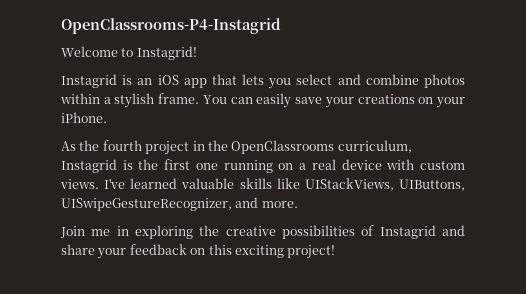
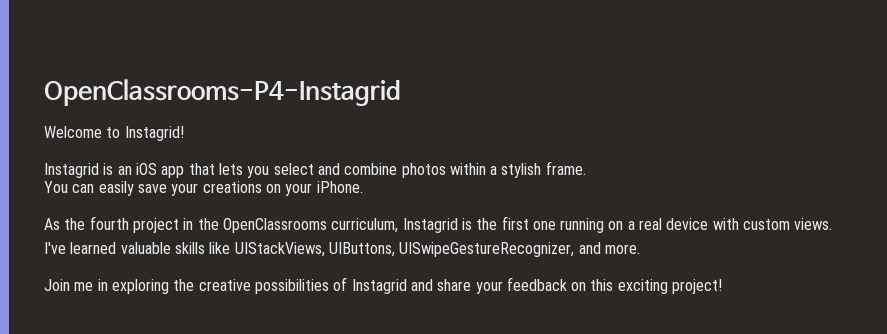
- Instagrid is an iOS app that lets you select and combine photos within a stylish frame. You can easily save your creations on your iPhone.
+ Instagrid is an iOS app that lets you select and combine photos within a stylish frame.
+ You can easily save your creations on your iPhone.
- As the fourth project in the OpenClassrooms curriculum, Instagrid is the first one running on a real device with custom views. I've learned valuable skills like UIStackViews, UIButtons, UISwipeGestureRecognizer, and more.
+ As the fourth project in the OpenClassrooms curriculum, Instagrid is the first one running on a real device with custom views.
+ I've learned valuable skills like UIStackViews, UIButtons, UISwipeGestureRecognizer, and more.

